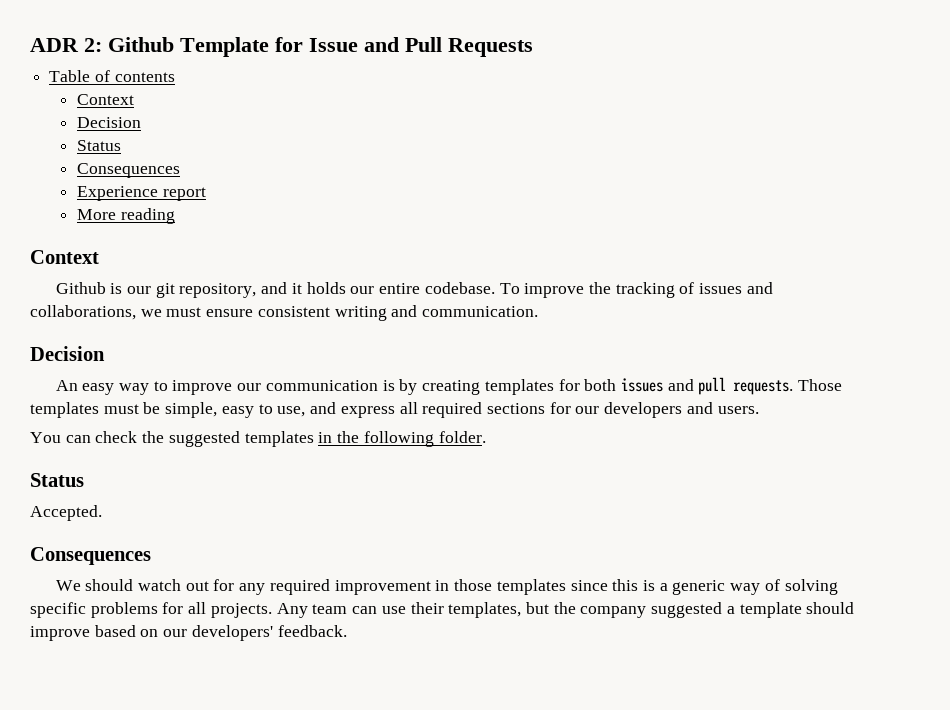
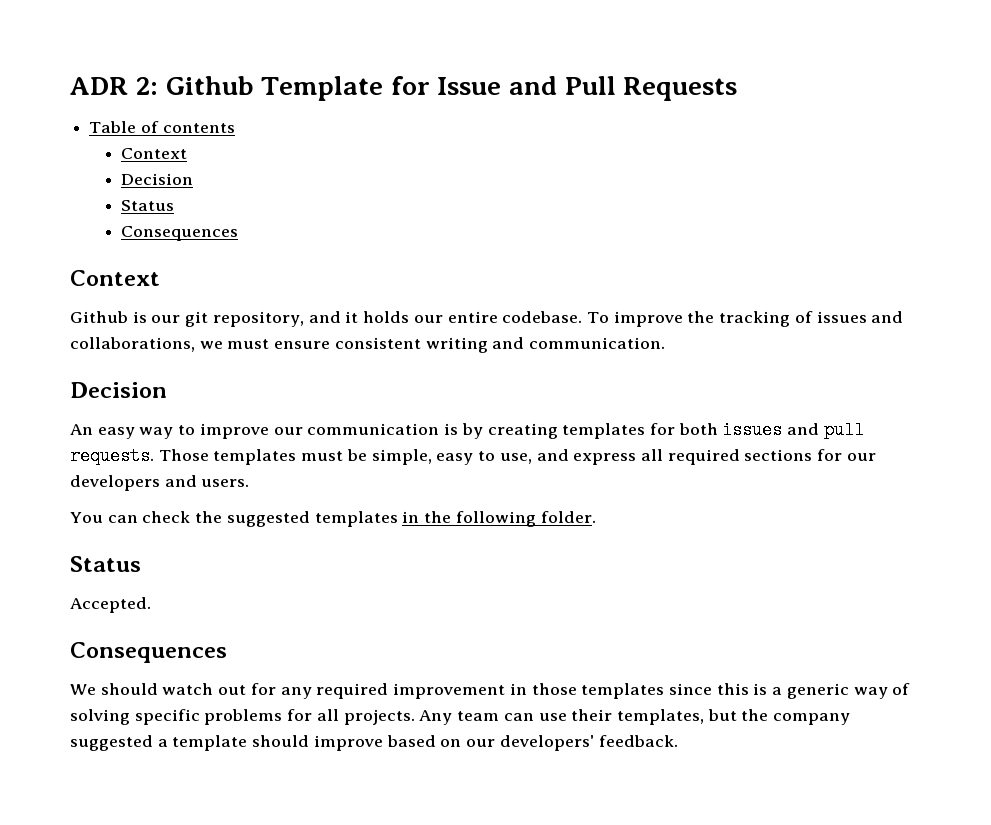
- Experience report
- More reading

